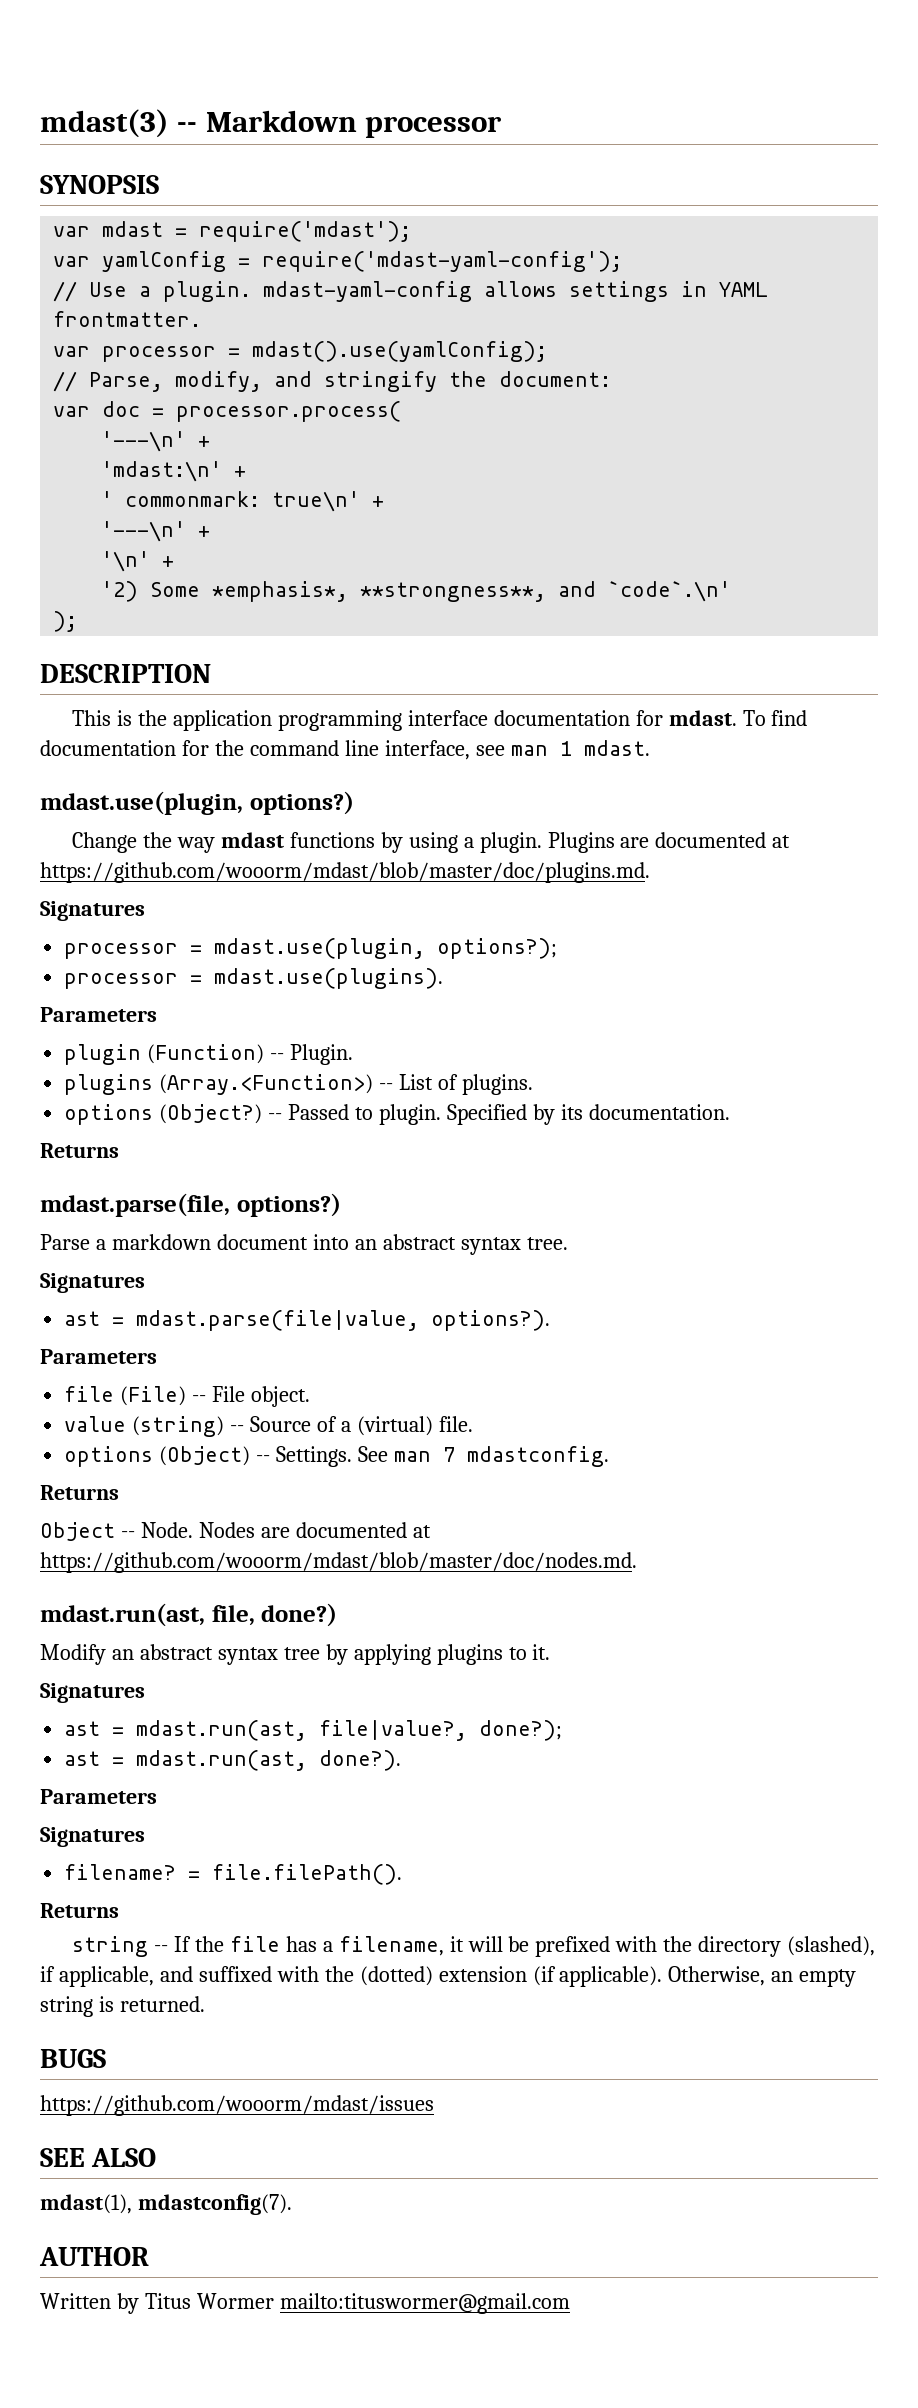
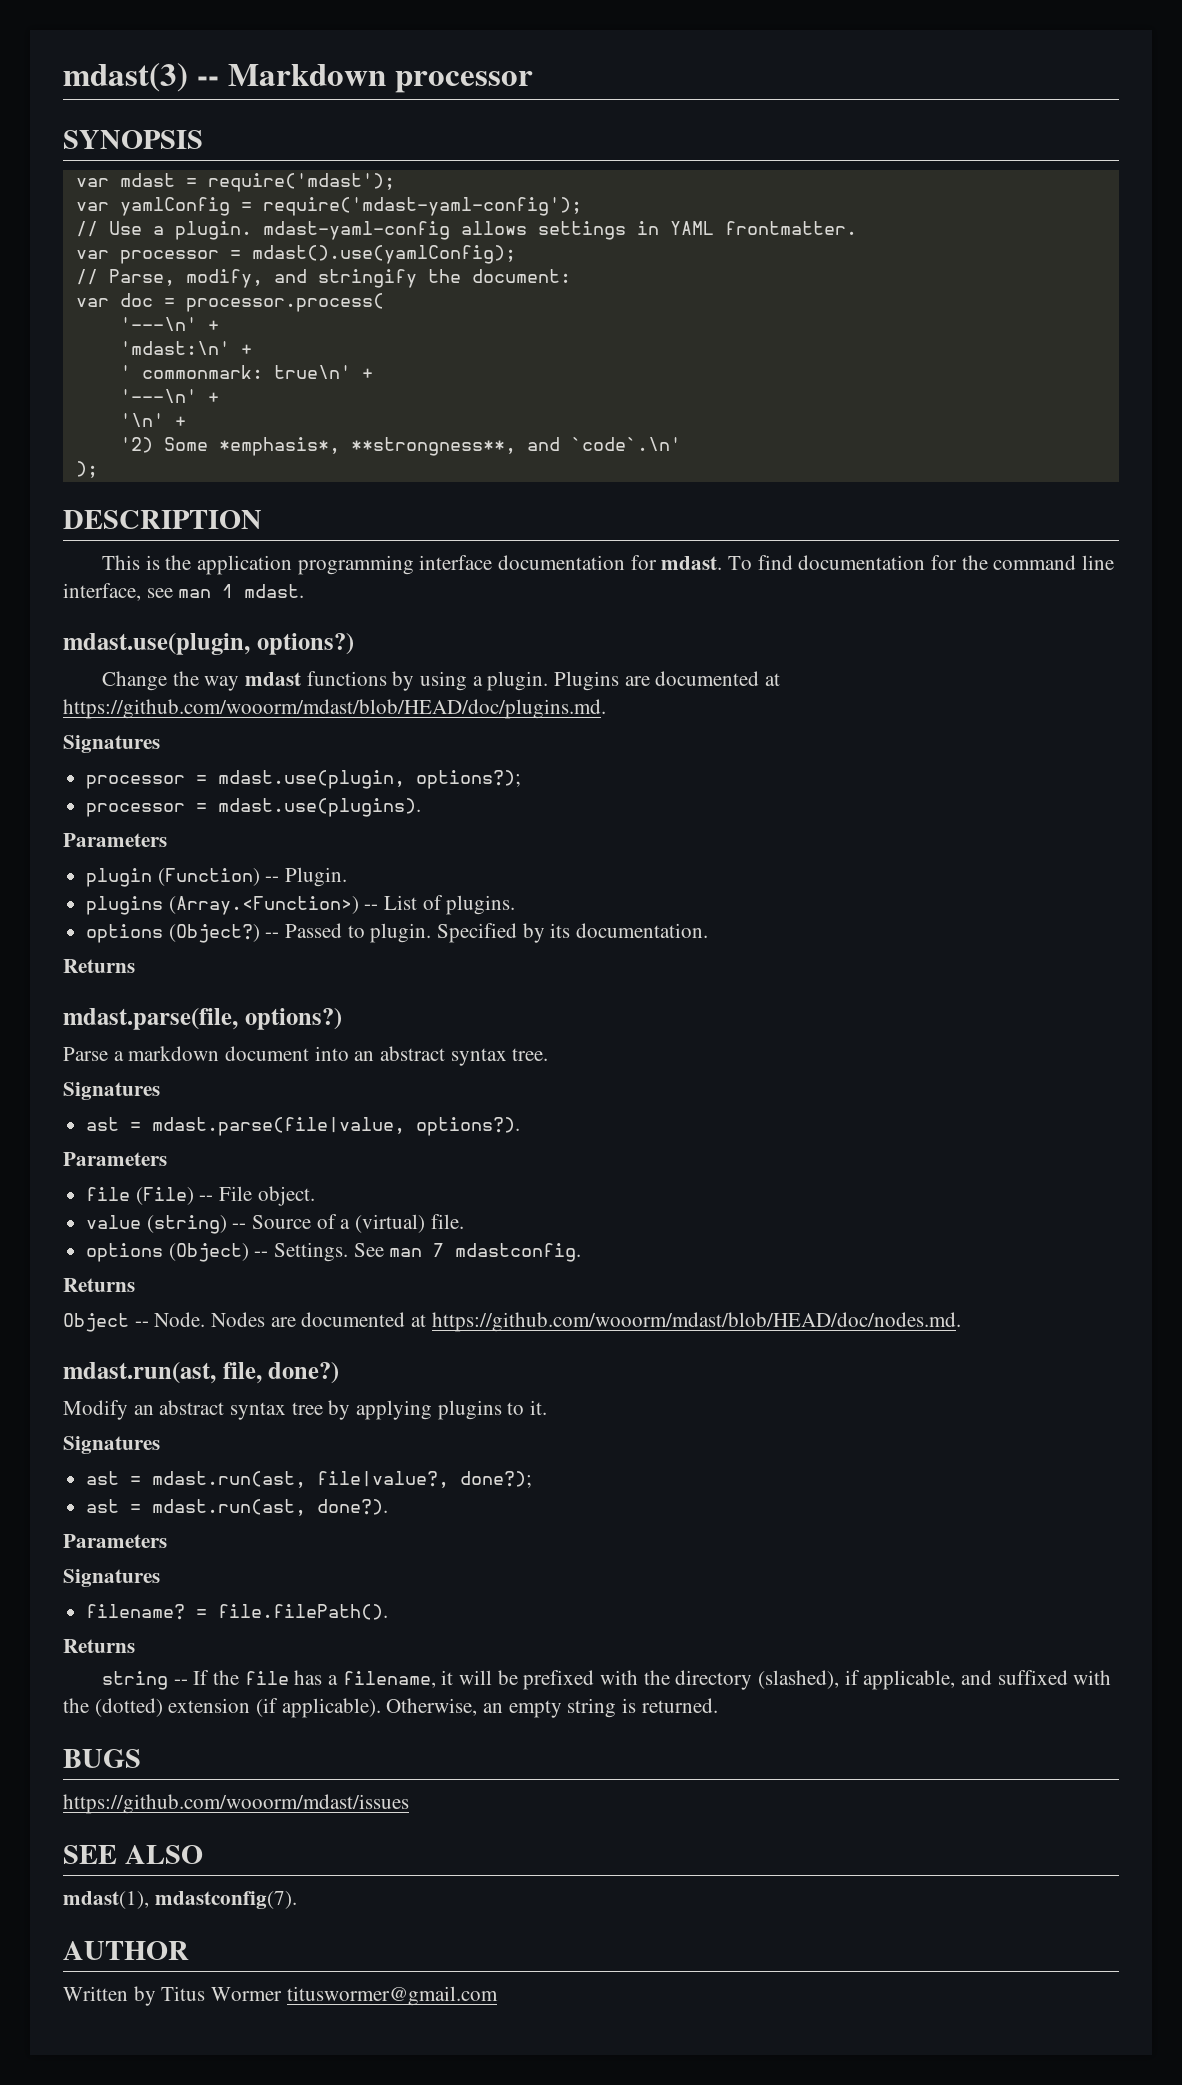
- Plugins are documented at https://github.com/wooorm/mdast/blob/master/doc/plugins.md.
+ Plugins are documented at https://github.com/wooorm/mdast/blob/HEAD/doc/plugins.md.
- Nodes are documented at https://github.com/wooorm/mdast/blob/master/doc/nodes.md.
+ Nodes are documented at https://github.com/wooorm/mdast/blob/HEAD/doc/nodes.md.
- Written by Titus Wormer mailto:tituswormer@gmail.com
+ Written by Titus Wormer tituswormer@gmail.com

